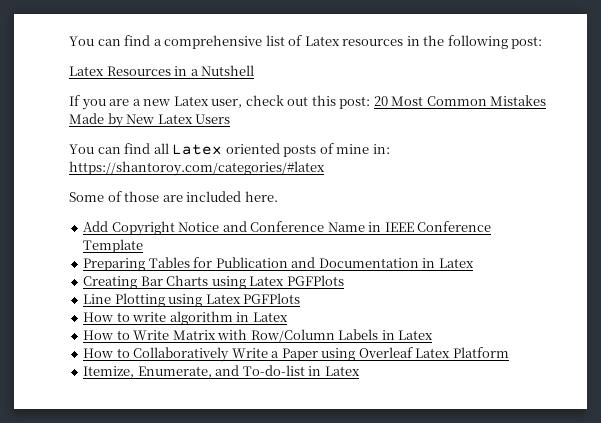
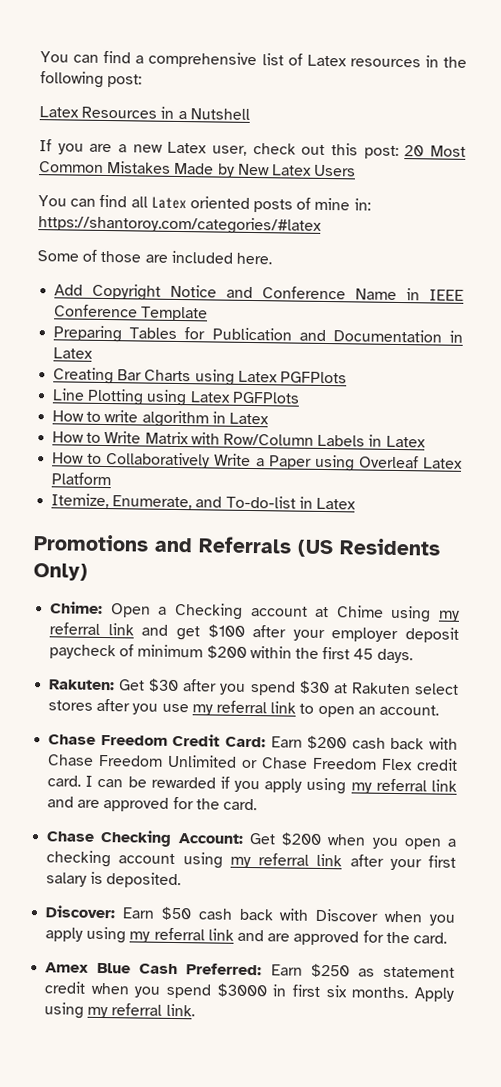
+ Promotions and Referrals (US Residents Only)
+ Chime: Open a Checking account at Chime using my referral link and get $100 after your employer deposit paycheck of minimum $200 within the first 45 days.
+ Rakuten: Get $30 after you spend $30 at Rakuten select stores after you use my referral link to open an account.
+ Chase Freedom Credit Card: Earn $200 cash back with Chase Freedom Unlimited or Chase Freedom Flex credit card. I can be rewarded if you apply using my referral link and are approved for the card.
+ Chase Checking Account: Get $200 when you open a checking account using my referral link after your first salary is deposited.
+ Discover: Earn $50 cash back with Discover when you apply using my referral link and are approved for the card.
+ Amex Blue Cash Preferred: Earn $250 as statement credit when you spend $3000 in first six months. Apply using my referral link.

